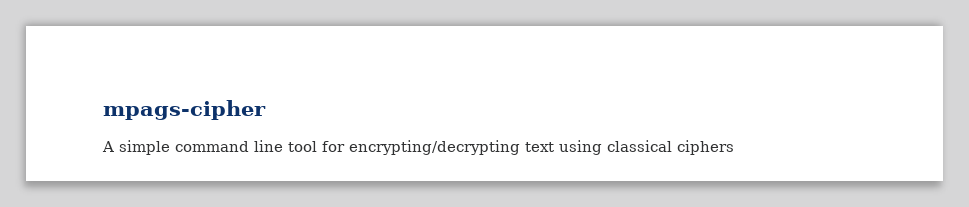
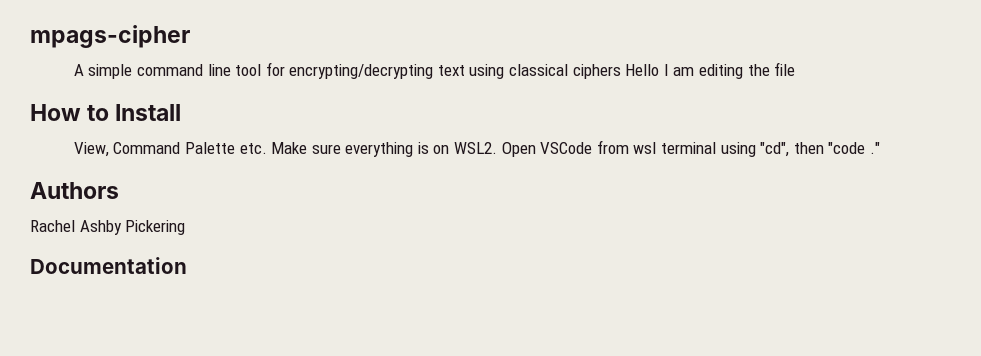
- A simple command line tool for encrypting/decrypting text using classical ciphers
+ A simple command line tool for encrypting/decrypting text using classical ciphers Hello I am editing the file
+ How to Install
+ View, Command Palette etc. Make sure everything is on WSL2. Open VSCode from wsl terminal using "cd", then "code ."
+ Authors
+ Rachel Ashby Pickering
+ Documentation

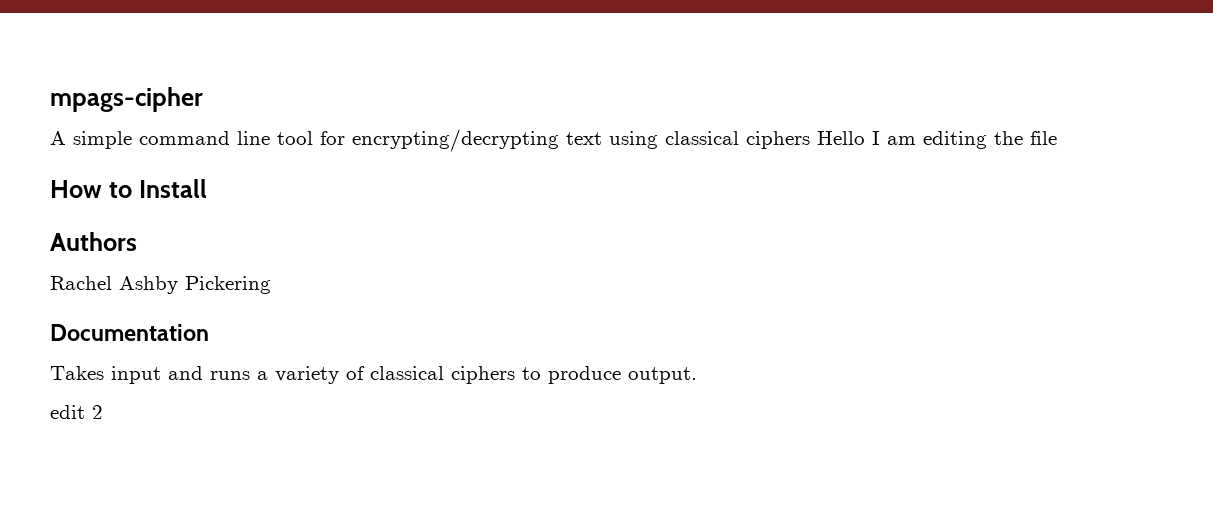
- View, Command Palette etc. Make sure everything is on WSL2. Open VSCode from wsl terminal using "cd", then "code ."
+ Takes input and runs a variety of classical ciphers to produce output.
+ edit 2

